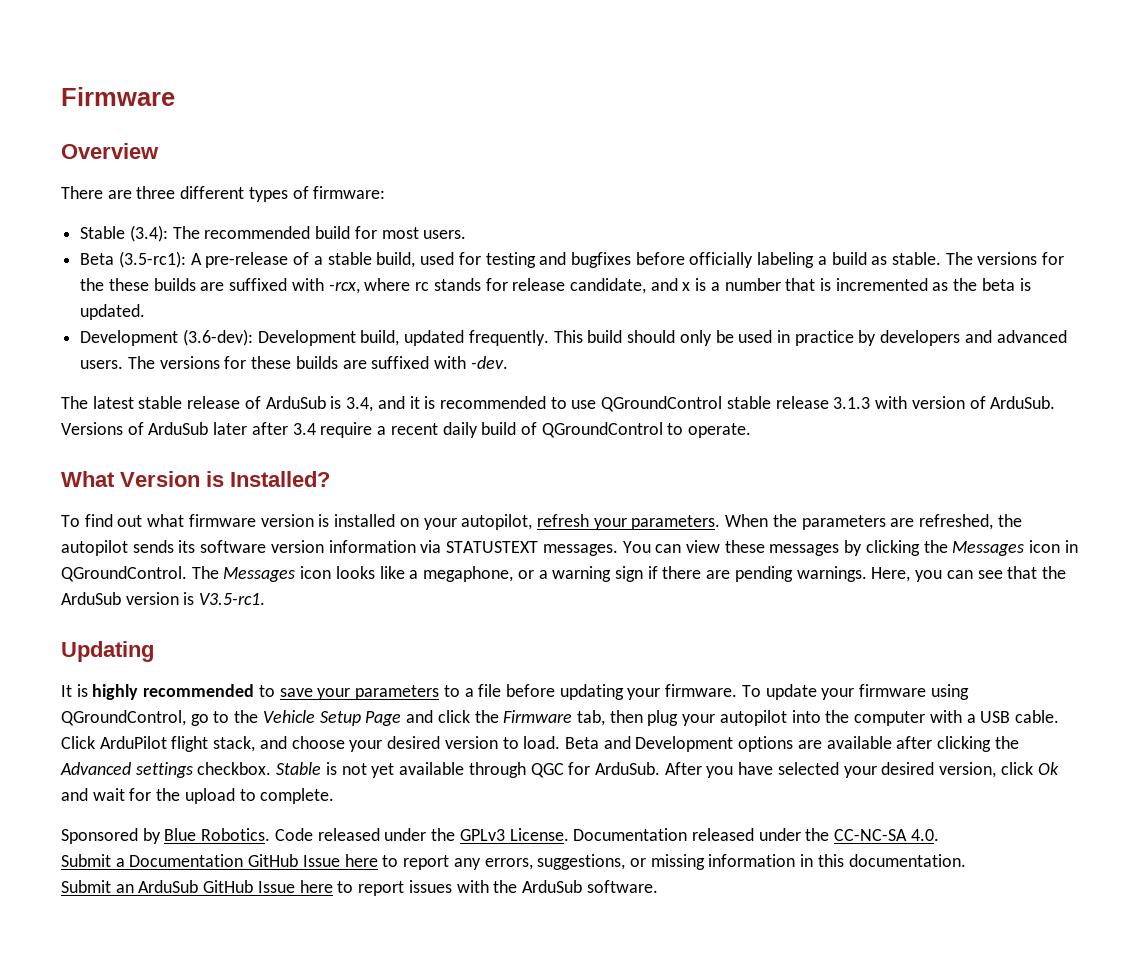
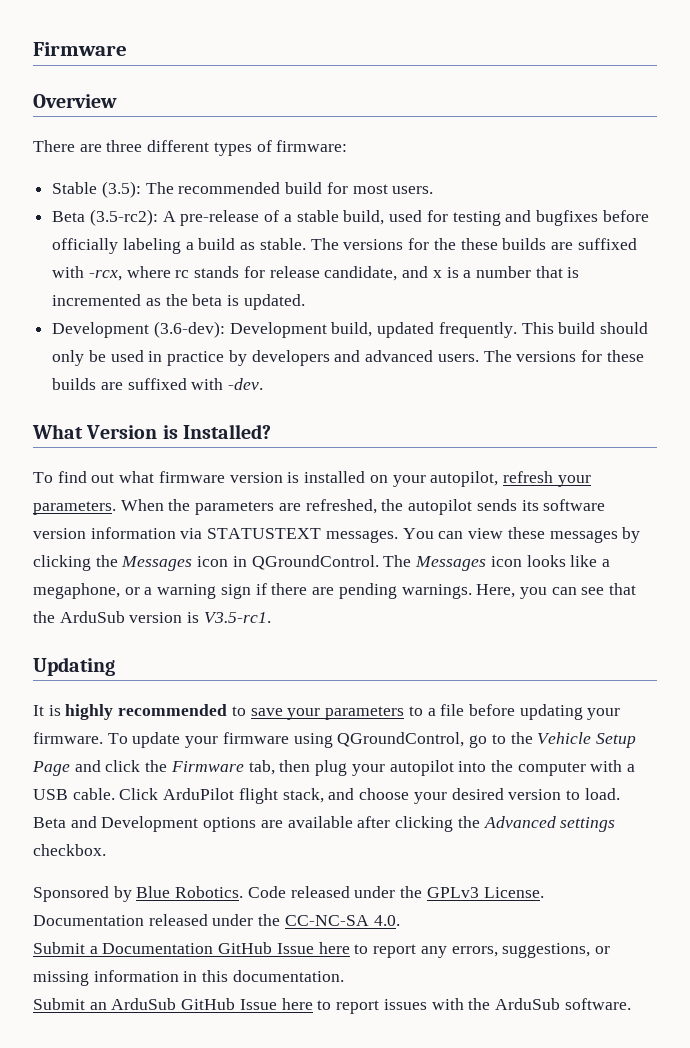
- Stable (3.4): The recommended build for most users.
+ Stable (3.5): The recommended build for most users.
- Beta (3.5-rc1): A pre-release of a stable build, used for testing and bugfixes before officially labeling a build as stable.
+ Beta (3.5-rc2): A pre-release of a stable build, used for testing and bugfixes before officially labeling a build as stable.
- The latest stable release of ArduSub is 3.4, and it is recommended to use QGroundControl stable release 3.1.3 with version of ArduSub. Versions of ArduSub later after 3.4 require a recent daily build of QGroundControl to operate.
- Stable is not yet available through QGC for ArduSub. After you have selected your desired version, click Ok and wait for the upload to complete.

